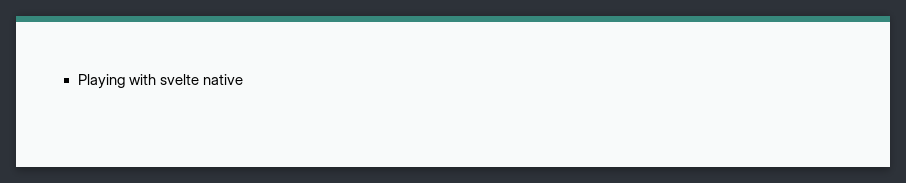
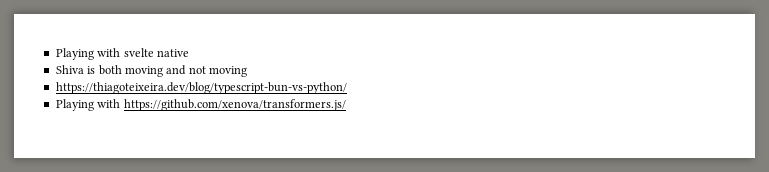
+ Shiva is both moving and not moving
+ https://thiagoteixeira.dev/blog/typescript-bun-vs-python/
+ Playing with https://github.com/xenova/transformers.js/

